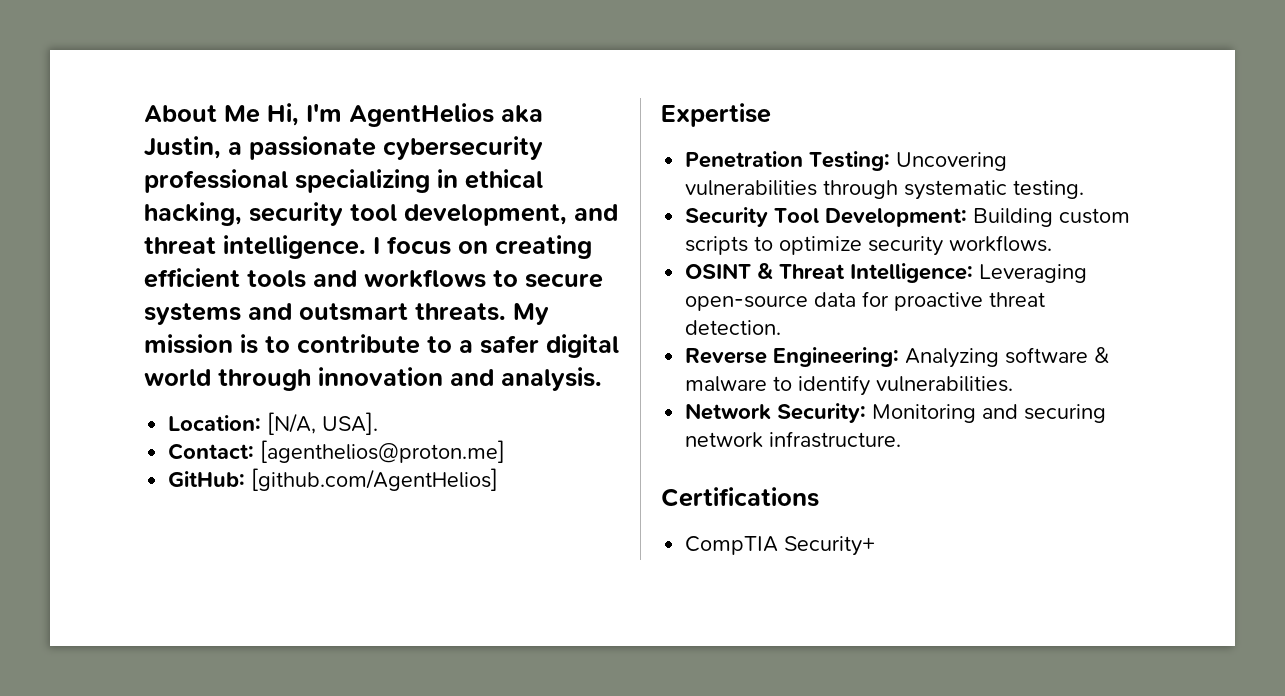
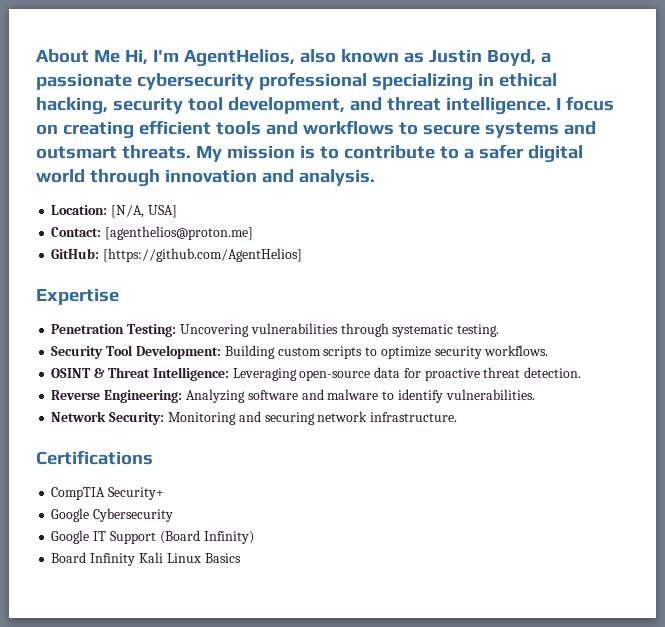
- About Me Hi, I'm AgentHelios aka Justin, a passionate cybersecurity professional specializing in ethical hacking, security tool development, and threat intelligence.
+ About Me Hi, I'm AgentHelios, also known as Justin Boyd, a passionate cybersecurity professional specializing in ethical hacking, security tool development, and threat intelligence.
- Location: [N/A, USA].
+ Location: [N/A, USA]
- GitHub: [github.com/AgentHelios]
+ GitHub: [https://github.com/AgentHelios]
- Reverse Engineering: Analyzing software & malware to identify vulnerabilities.
+ Reverse Engineering: Analyzing software and malware to identify vulnerabilities.
+ Google Cybersecurity
+ Google IT Support (Board Infinity)
+ Board Infinity Kali Linux Basics

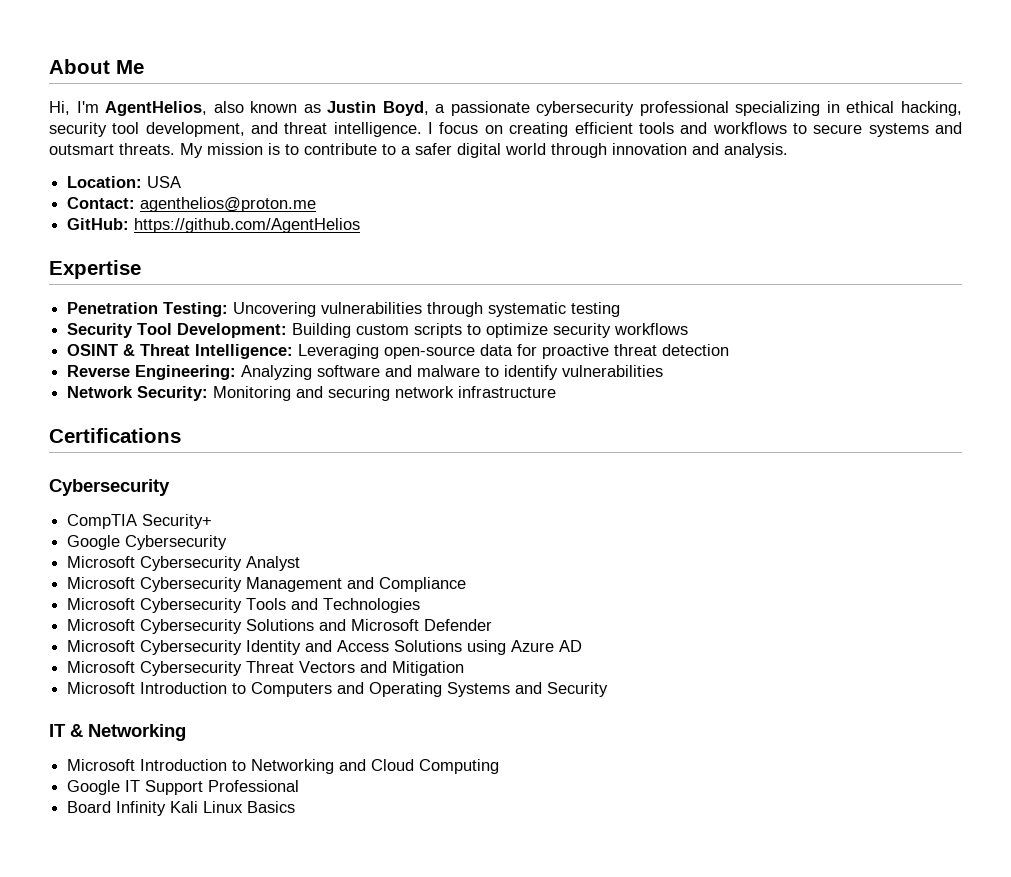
- About Me Hi, I'm AgentHelios, also known as Justin Boyd, a passionate cybersecurity professional specializing in ethical hacking, security tool development, and threat intelligence.
+ About Me
+ Hi, I'm AgentHelios, also known as Justin Boyd, a passionate cybersecurity professional specializing in ethical hacking, security tool development, and threat intelligence.
- Location: [N/A, USA]
+ Location: USA
- Contact: [agenthelios@proton.me]
+ Contact: agenthelios@proton.me
- GitHub: [https://github.com/AgentHelios]
+ GitHub: https://github.com/AgentHelios
- Penetration Testing: Uncovering vulnerabilities through systematic testing.
+ Penetration Testing: Uncovering vulnerabilities through systematic testing
- Security Tool Development: Building custom scripts to optimize security workflows.
+ Security Tool Development: Building custom scripts to optimize security workflows
- OSINT & Threat Intelligence: Leveraging open-source data for proactive threat detection.
+ OSINT & Threat Intelligence: Leveraging open-source data for proactive threat detection
- Reverse Engineering: Analyzing software and malware to identify vulnerabilities.
+ Reverse Engineering: Analyzing software and malware to identify vulnerabilities
- Network Security: Monitoring and securing network infrastructure.
+ Network Security: Monitoring and securing network infrastructure
  Certifications
+ Cybersecurity
+ Microsoft Cybersecurity Analyst
+ Microsoft Cybersecurity Management and Compliance
+ Microsoft Cybersecurity Tools and Technologies
+ Microsoft Cybersecurity Solutions and Microsoft Defender
+ Microsoft Cybersecurity Identity and Access Solutions using Azure AD
+ Microsoft Cybersecurity Threat Vectors and Mitigation
+ Microsoft Introduction to Computers and Operating Systems and Security
+ IT & Networking
+ Microsoft Introduction to Networking and Cloud Computing
- Google IT Support (Board Infinity)
+ Google IT Support Professional

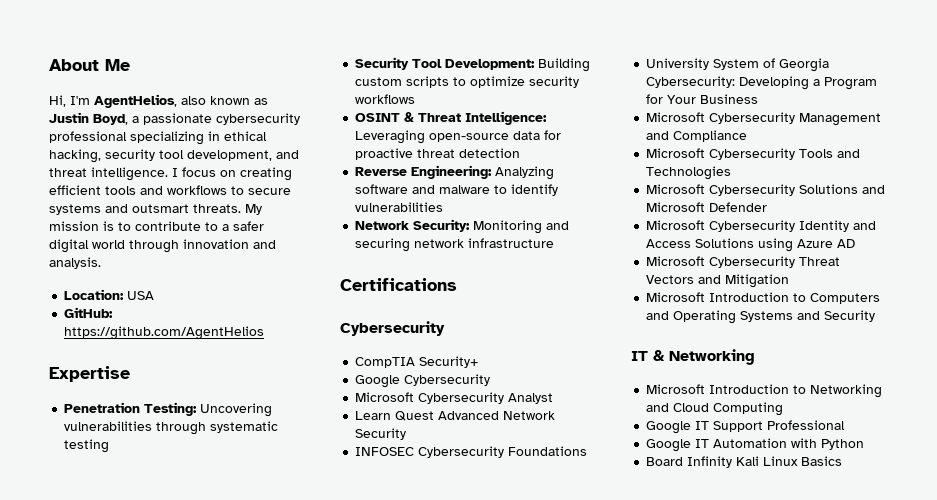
- Contact: agenthelios@proton.me
+ Learn Quest Advanced Network Security
+ INFOSEC Cybersecurity Foundations
+ University System of Georgia Cybersecurity: Developing a Program for Your Business
+ Google IT Automation with Python

